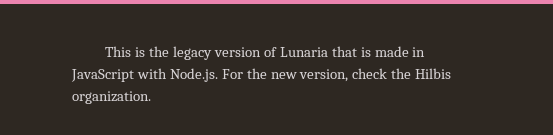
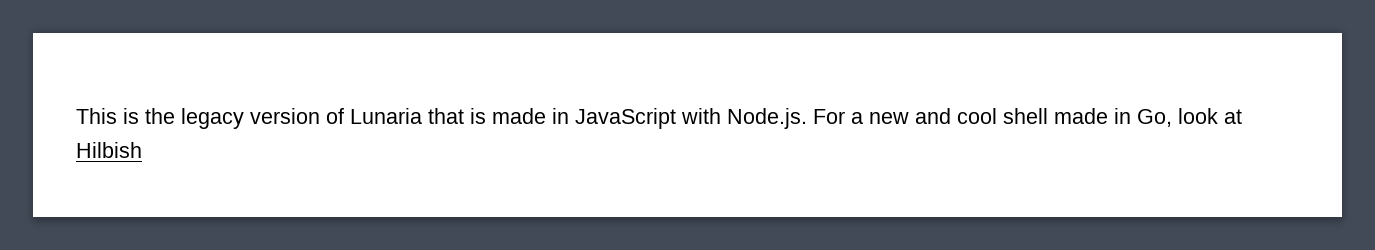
- This is the legacy version of Lunaria that is made in JavaScript with Node.js. For the new version, check the Hilbis organization.
+ This is the legacy version of Lunaria that is made in JavaScript with Node.js. For a new and cool shell made in Go, look at Hilbish

